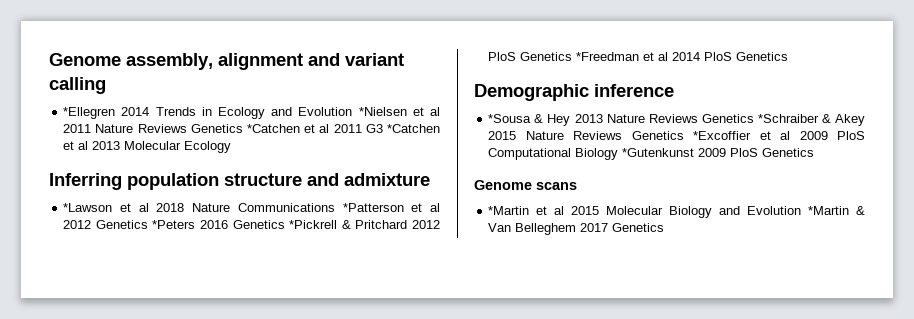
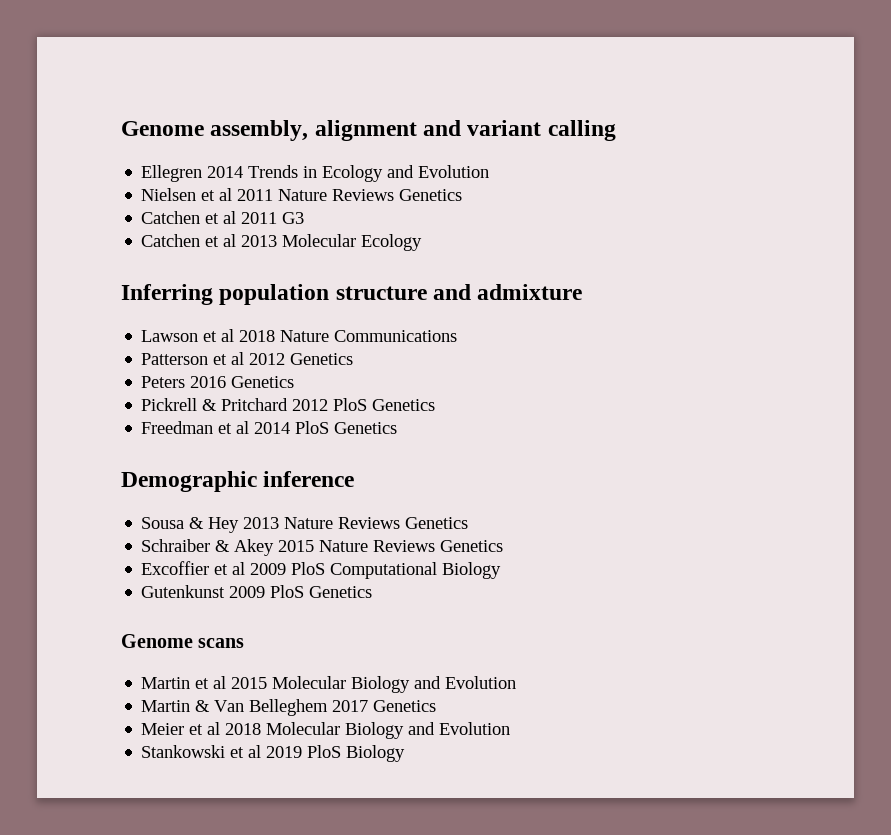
- *Ellegren 2014 Trends in Ecology and Evolution *Nielsen et al 2011 Nature Reviews Genetics *Catchen et al 2011 G3 *Catchen et al 2013 Molecular Ecology
+ Ellegren 2014 Trends in Ecology and Evolution
+ Nielsen et al 2011 Nature Reviews Genetics
+ Catchen et al 2011 G3
+ Catchen et al 2013 Molecular Ecology
- *Lawson et al 2018 Nature Communications *Patterson et al 2012 Genetics *Peters 2016 Genetics *Pickrell & Pritchard 2012 PloS Genetics *Freedman et al 2014 PloS Genetics
+ Lawson et al 2018 Nature Communications
+ Patterson et al 2012 Genetics
+ Peters 2016 Genetics
+ Pickrell & Pritchard 2012 PloS Genetics
+ Freedman et al 2014 PloS Genetics
- *Sousa & Hey 2013 Nature Reviews Genetics *Schraiber & Akey 2015 Nature Reviews Genetics *Excoffier et al 2009 PloS Computational Biology *Gutenkunst 2009 PloS Genetics
+ Sousa & Hey 2013 Nature Reviews Genetics
+ Schraiber & Akey 2015 Nature Reviews Genetics
+ Excoffier et al 2009 PloS Computational Biology
+ Gutenkunst 2009 PloS Genetics
- *Martin et al 2015 Molecular Biology and Evolution *Martin & Van Belleghem 2017 Genetics
+ Martin et al 2015 Molecular Biology and Evolution
+ Martin & Van Belleghem 2017 Genetics
+ Meier et al 2018 Molecular Biology and Evolution
+ Stankowski et al 2019 PloS Biology

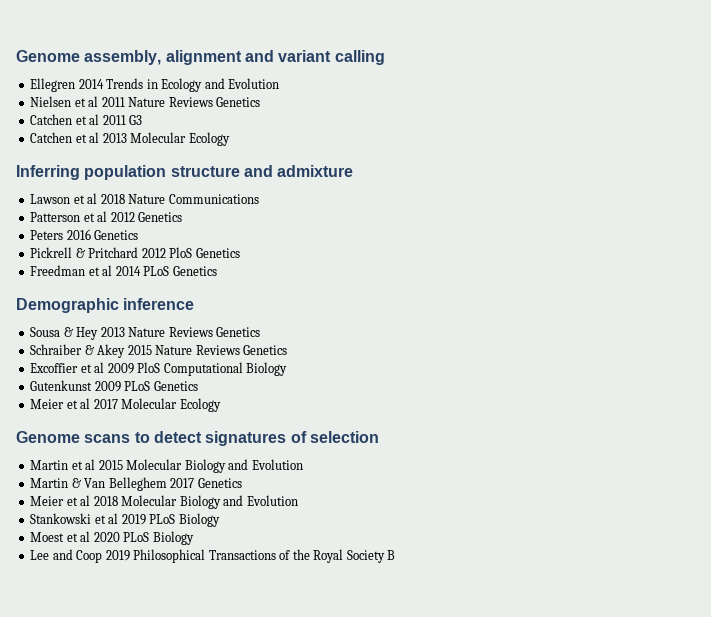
- Freedman et al 2014 PloS Genetics
+ Freedman et al 2014 PLoS Genetics
- Gutenkunst 2009 PloS Genetics
- Genome scans
+ Gutenkunst 2009 PLoS Genetics
+ Meier et al 2017 Molecular Ecology
+ Genome scans to detect signatures of selection
- Stankowski et al 2019 PloS Biology
+ Stankowski et al 2019 PLoS Biology
+ Moest et al 2020 PLoS Biology
+ Lee and Coop 2019 Philosophical Transactions of the Royal Society B

